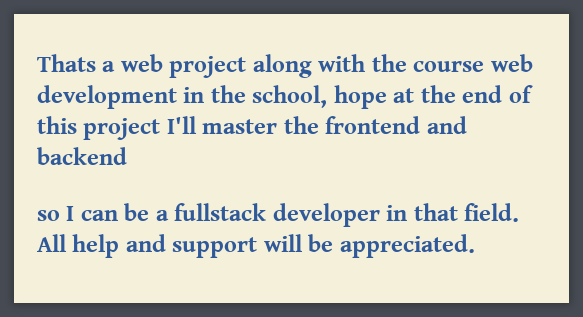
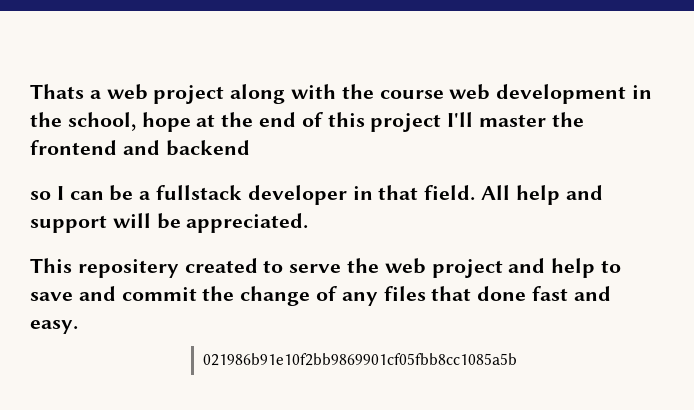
+ This repositery created to serve the web project and help to save and commit the change of any files that done fast and easy.
+ 021986b91e10f2bb9869901cf05fbb8cc1085a5b

